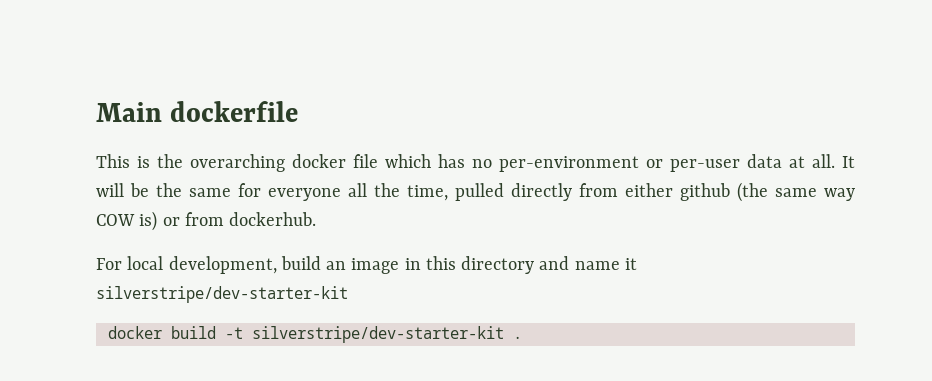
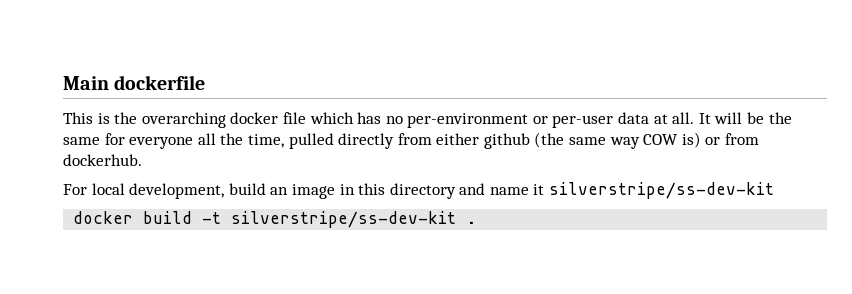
- For local development, build an image in this directory and name it silverstripe/dev-starter-kit
+ For local development, build an image in this directory and name it silverstripe/ss-dev-kit
- docker build -t silverstripe/dev-starter-kit .
+ docker build -t silverstripe/ss-dev-kit .

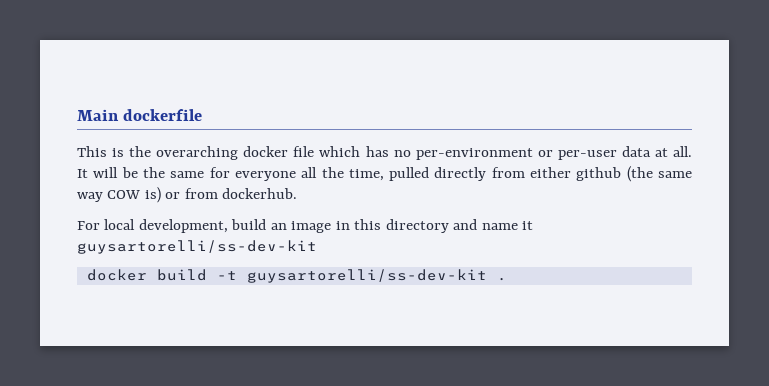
- For local development, build an image in this directory and name it silverstripe/ss-dev-kit
+ For local development, build an image in this directory and name it guysartorelli/ss-dev-kit
- docker build -t silverstripe/ss-dev-kit .
+ docker build -t guysartorelli/ss-dev-kit .

